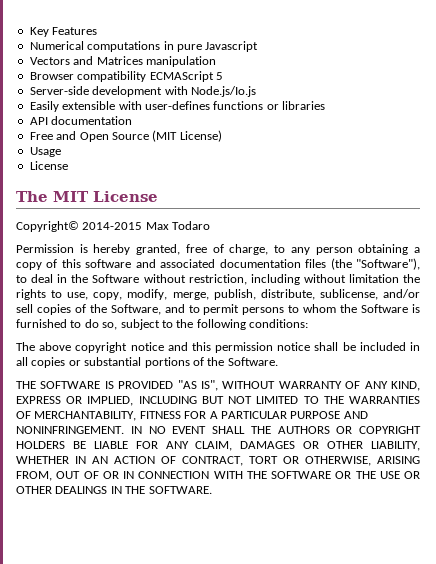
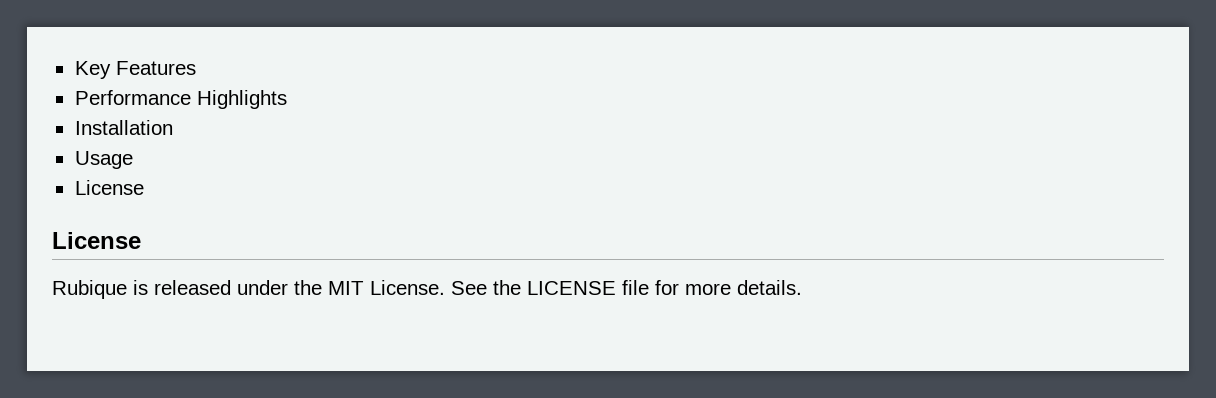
- Numerical computations in pure Javascript
- Vectors and Matrices manipulation
- Browser compatibility ECMAScript 5
- Server-side development with Node.js/Io.js
- Easily extensible with user-defines functions or libraries
- API documentation
- Free and Open Source (MIT License)
+ Performance Highlights
+ Installation
  Usage
  License
- The MIT License
- Copyright© 2014-2015 Max Todaro
- Permission is hereby granted, free of charge, to any person obtaining a copy of this software and associated documentation files (the "Software"), to deal in the Software without restriction, including without limitation the rights to use, copy, modify, merge, publish, distribute, sublicense, and/or sell copies of the Software, and to permit persons to whom the Software is furnished to do so, subject to the following conditions:
- The above copyright notice and this permission notice shall be included in all copies or substantial portions of the Software.
- THE SOFTWARE IS PROVIDED "AS IS", WITHOUT WARRANTY OF ANY KIND, EXPRESS OR IMPLIED, INCLUDING BUT NOT LIMITED TO THE WARRANTIES OF MERCHANTABILITY, FITNESS FOR A PARTICULAR PURPOSE AND NONINFRINGEMENT. IN NO EVENT SHALL THE AUTHORS OR COPYRIGHT HOLDERS BE LIABLE FOR ANY CLAIM, DAMAGES OR OTHER LIABILITY, WHETHER IN AN ACTION OF CONTRACT, TORT OR OTHERWISE, ARISING FROM, OUT OF OR IN CONNECTION WITH THE SOFTWARE OR THE USE OR OTHER DEALINGS IN THE SOFTWARE.
+ License
+ Rubique is released under the MIT License. See the LICENSE file for more details.

